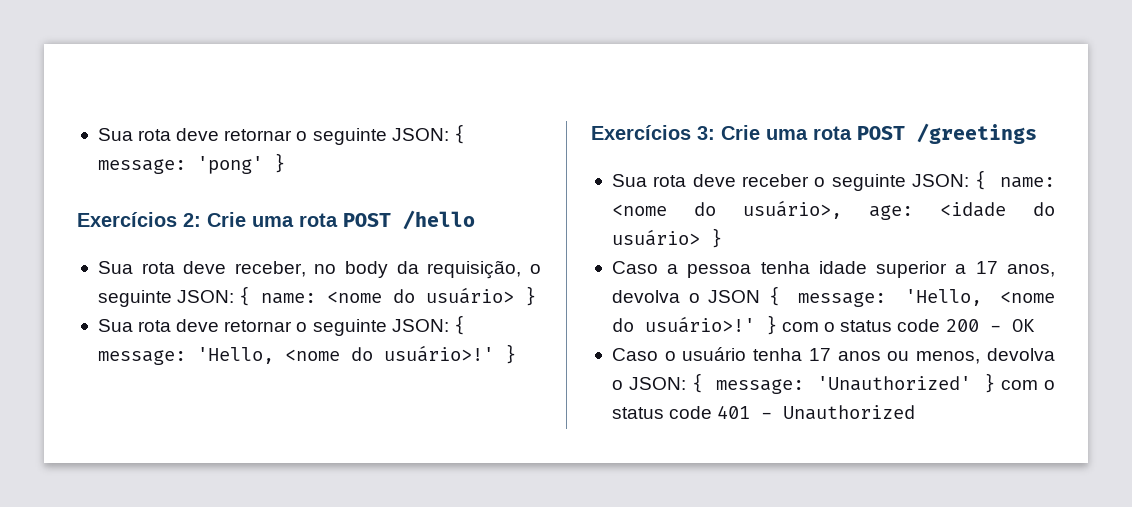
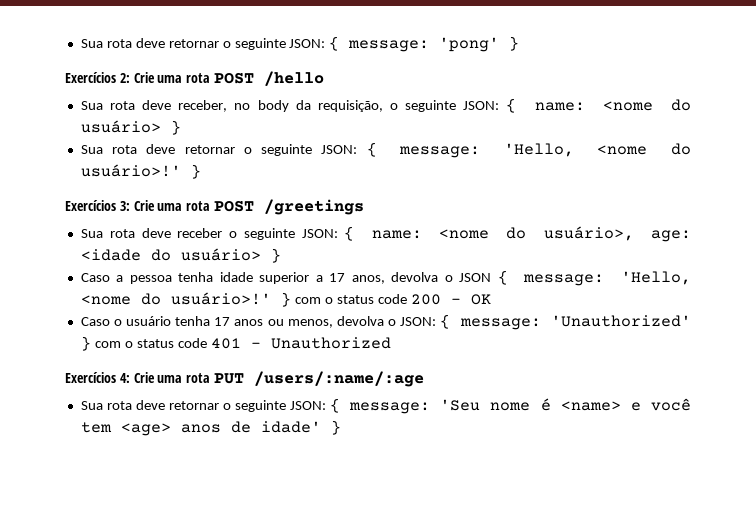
+ Exercícios 4: Crie uma rota PUT /users/:name/:age
+ Sua rota deve retornar o seguinte JSON: { message: 'Seu nome é <name> e você tem <age> anos de idade' }

